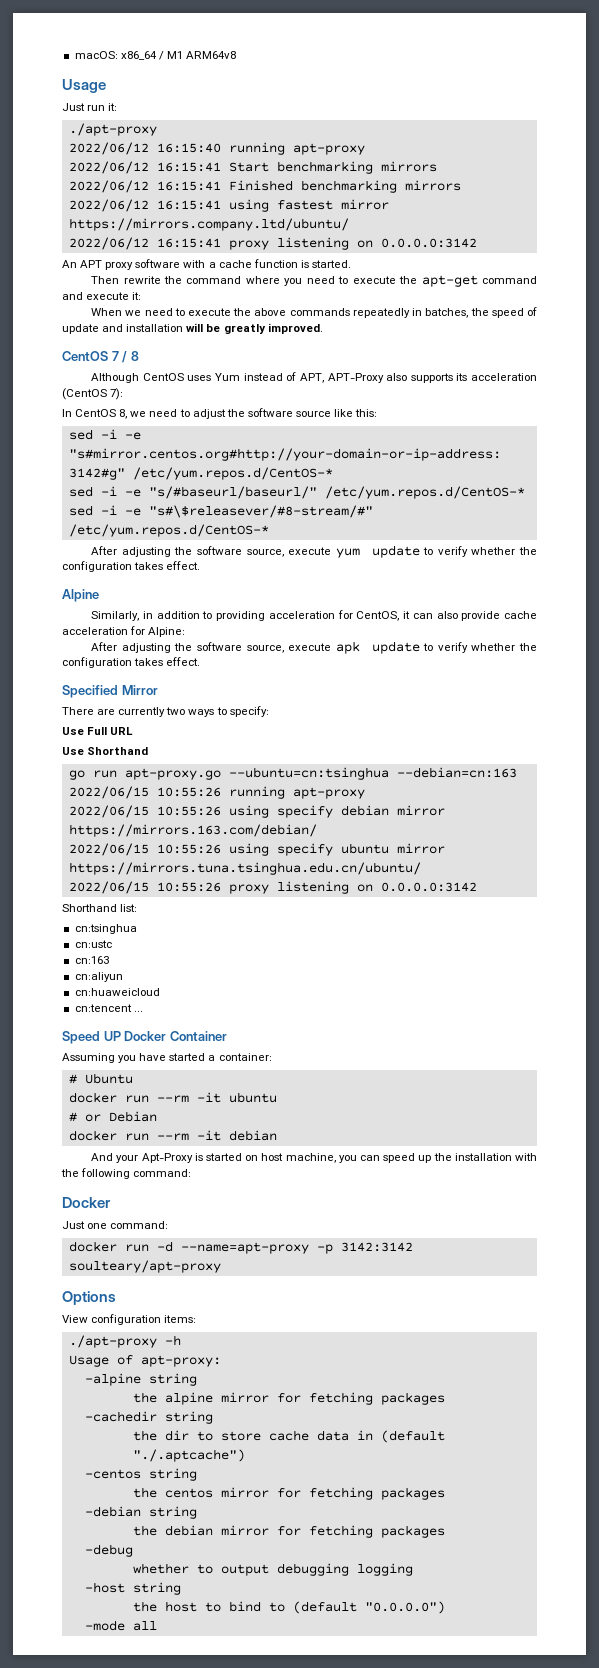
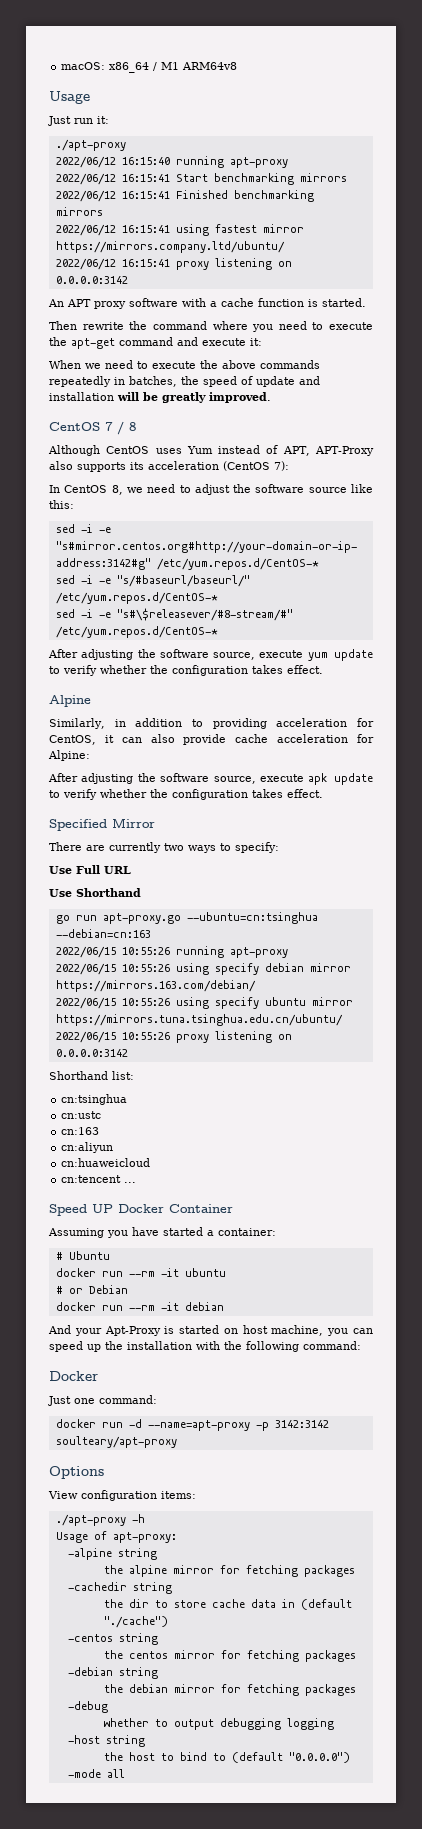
- the dir to store cache data in (default "./.aptcache")
+ the dir to store cache data in (default "./cache")

